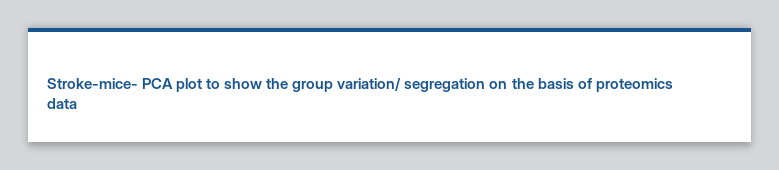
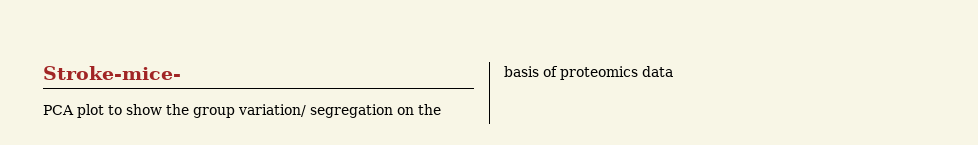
- Stroke-mice- PCA plot to show the group variation/ segregation on the basis of proteomics data
+ Stroke-mice-
+ PCA plot to show the group variation/ segregation on the basis of proteomics data

